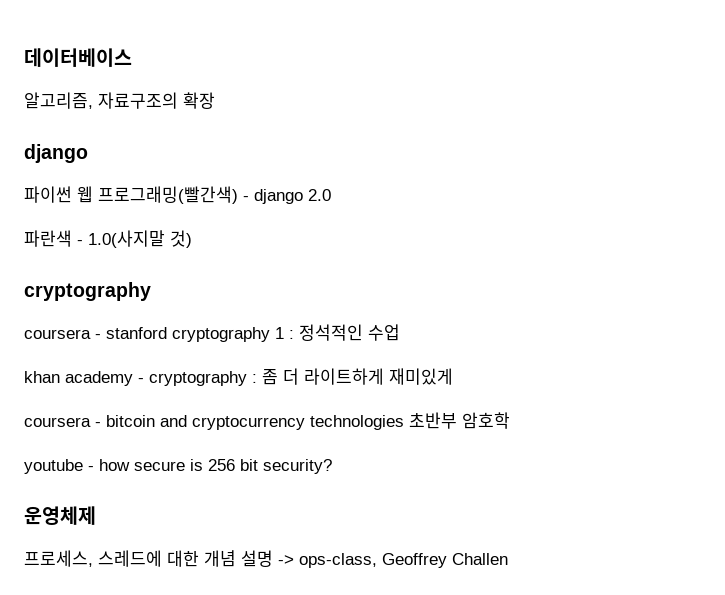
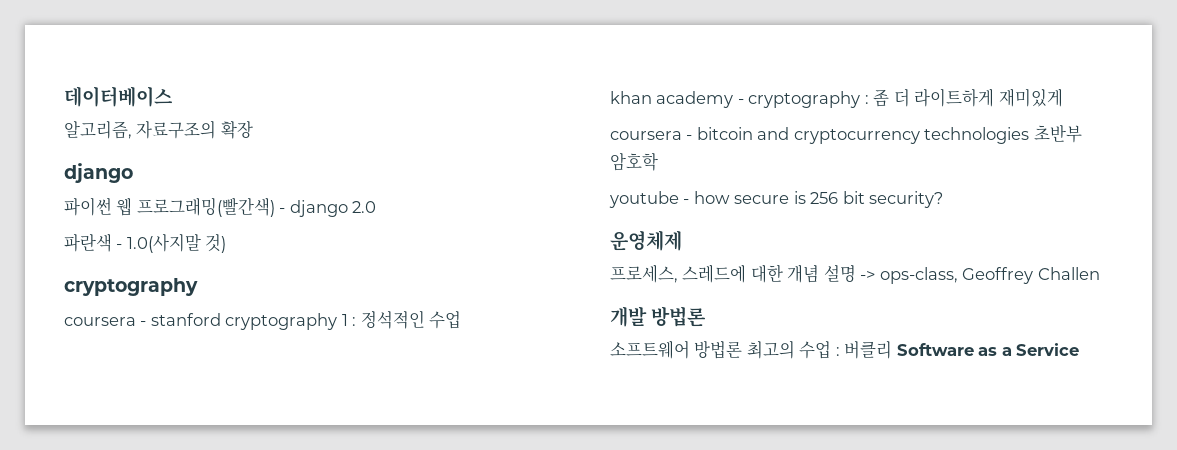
+ 개발 방법론
+ 소프트웨어 방법론 최고의 수업 : 버클리 Software as a Service

